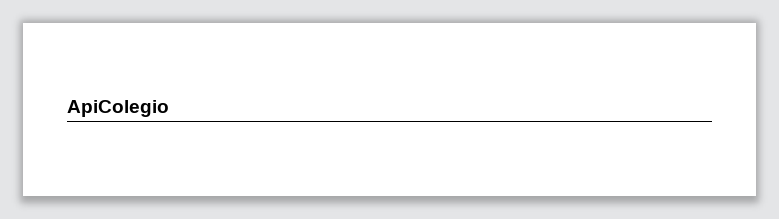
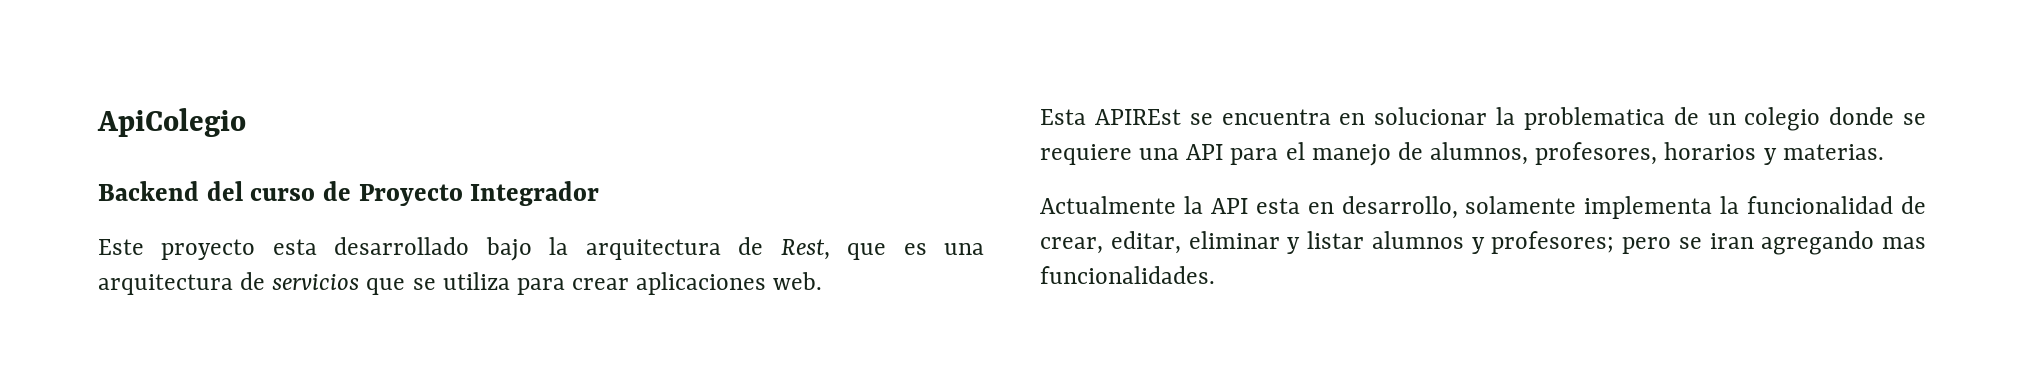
+ Backend del curso de Proyecto Integrador
+ Este proyecto esta desarrollado bajo la arquitectura de Rest, que es una arquitectura de servicios que se utiliza para crear aplicaciones web.
+ Esta APIREst se encuentra en solucionar la problematica de un colegio donde se requiere una API para el manejo de alumnos, profesores, horarios y materias.
+ Actualmente la API esta en desarrollo, solamente implementa la funcionalidad de crear, editar, eliminar y listar alumnos y profesores; pero se iran agregando mas funcionalidades.

